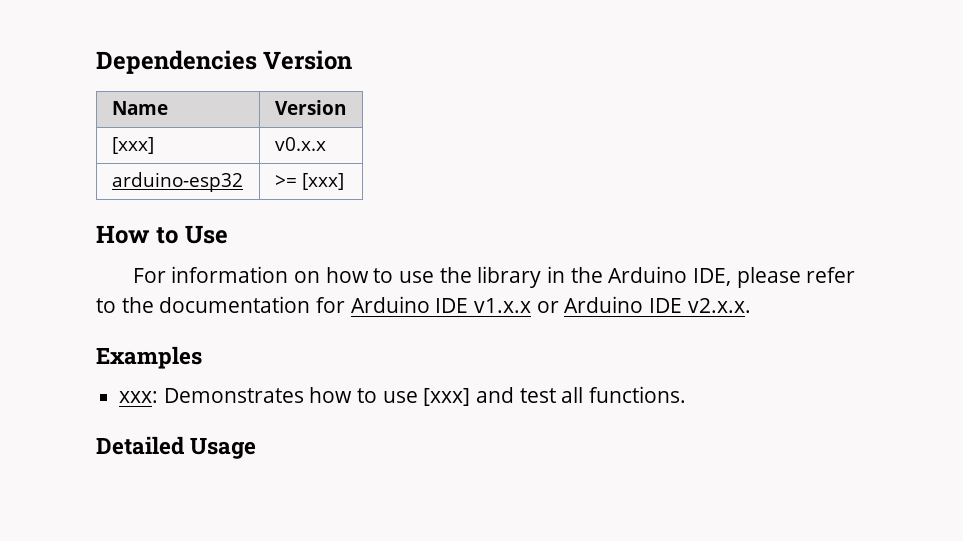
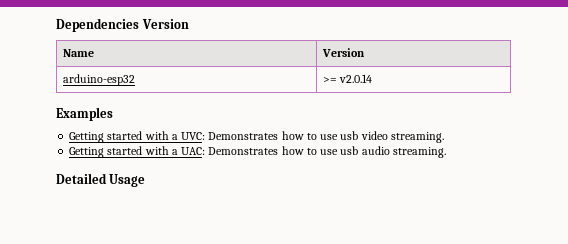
- [xxx] | v0.x.x
- arduino-esp32 | >= [xxx]
- How to Use
- For information on how to use the library in the Arduino IDE, please refer to the documentation for Arduino IDE v1.x.x or Arduino IDE v2.x.x.
+ arduino-esp32 | >= v2.0.14
  Examples
- xxx: Demonstrates how to use [xxx] and test all functions.
+ Getting started with a UVC: Demonstrates how to use usb video streaming.
+ Getting started with a UAC: Demonstrates how to use usb audio streaming.

